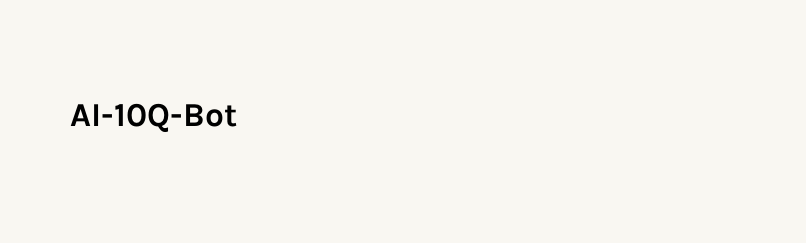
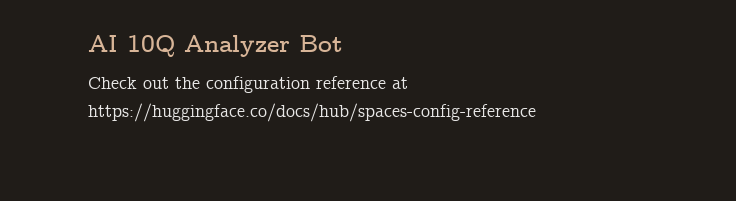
- AI-10Q-Bot
+ AI 10Q Analyzer Bot
+ Check out the configuration reference at https://huggingface.co/docs/hub/spaces-config-reference

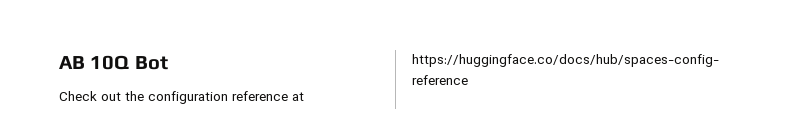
- AI 10Q Analyzer Bot
+ AB 10Q Bot

